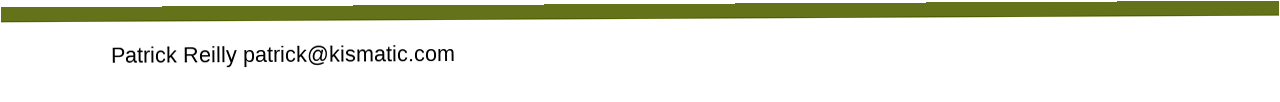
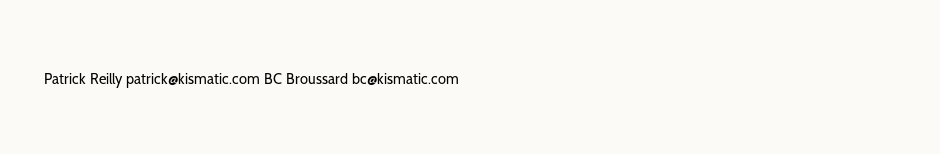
- Patrick Reilly patrick@kismatic.com
+ Patrick Reilly patrick@kismatic.com BC Broussard bc@kismatic.com

